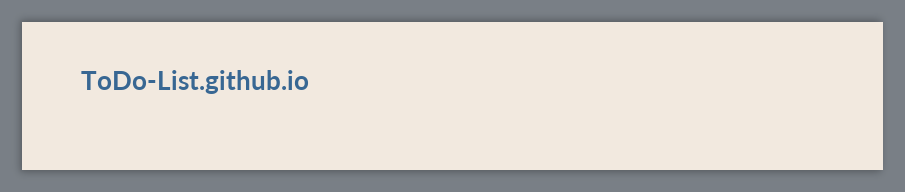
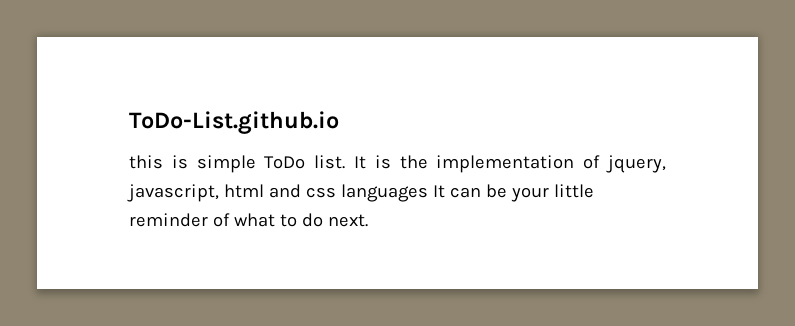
+ this is simple ToDo list. It is the implementation of jquery, javascript, html and css languages It can be your little reminder of what to do next.

